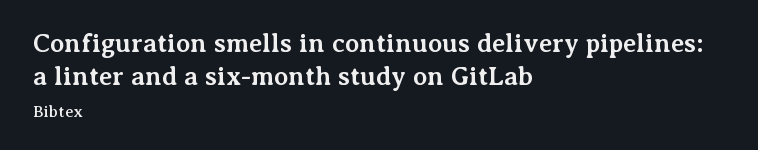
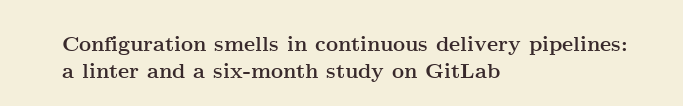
- Bibtex

